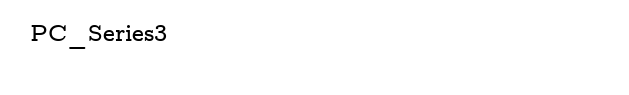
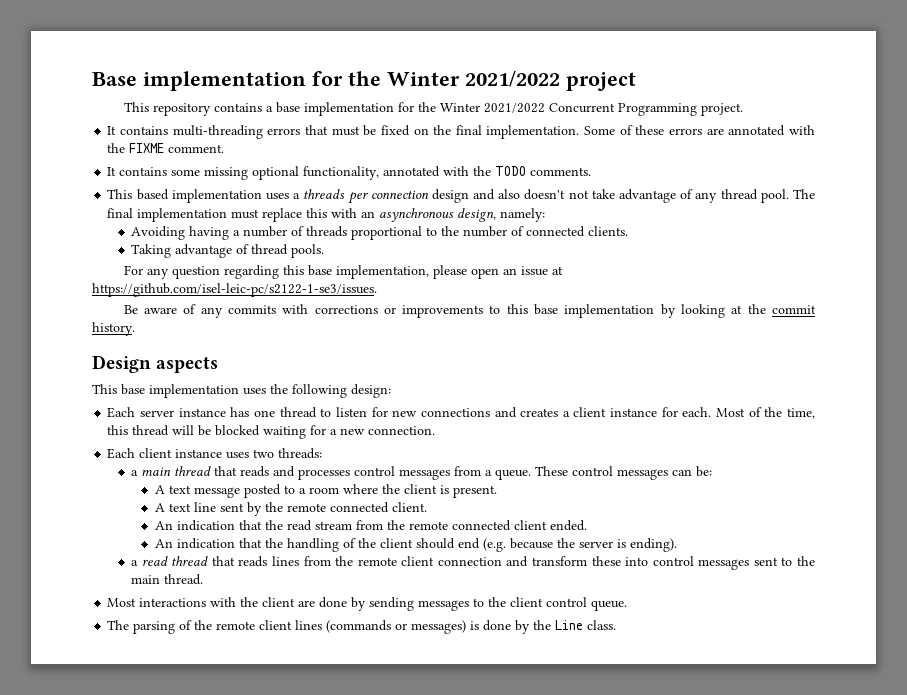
- PC_Series3
+ Base implementation for the Winter 2021/2022 project
+ This repository contains a base implementation for the Winter 2021/2022 Concurrent Programming project.
+ It contains multi-threading errors that must be fixed on the final implementation. Some of these errors are annotated with the FIXME comment.
+ It contains some missing optional functionality, annotated with the TODO comments.
+ This based implementation uses a threads per connection design and also doesn't not take advantage of any thread pool. The final implementation must replace this with an asynchronous design, namely:
+ Avoiding having a number of threads proportional to the number of connected clients.
+ Taking advantage of thread pools.
+ For any question regarding this base implementation, please open an issue at https://github.com/isel-leic-pc/s2122-1-se3/issues.
+ Be aware of any commits with corrections or improvements to this base implementation by looking at the commit history.
+ Design aspects
+ This base implementation uses the following design:
+ Each server instance has one thread to listen for new connections and creates a client instance for each. Most of the time, this thread will be blocked waiting for a new connection.
+ Each client instance uses two threads:
+ a main thread that reads and processes control messages from a queue. These control messages can be:
+ A text message posted to a room where the client is present.
+ A text line sent by the remote connected client.
+ An indication that the read stream from the remote connected client ended.
+ An indication that the handling of the client should end (e.g. because the server is ending).
+ a read thread that reads lines from the remote client connection and transform these into control messages sent to the main thread.
+ Most interactions with the client are done by sending messages to the client control queue.
+ The parsing of the remote client lines (commands or messages) is done by the Line class.

